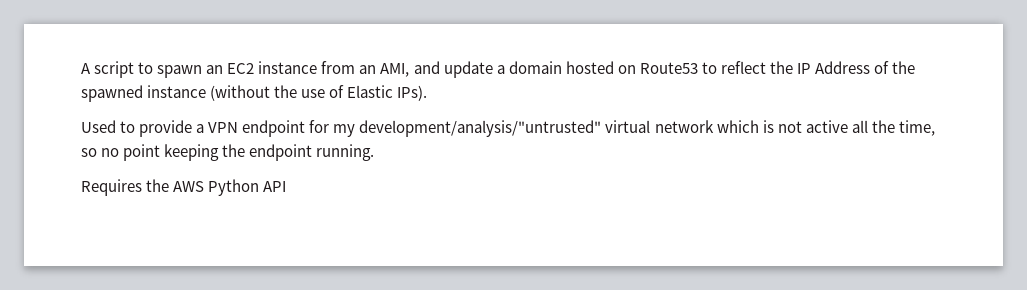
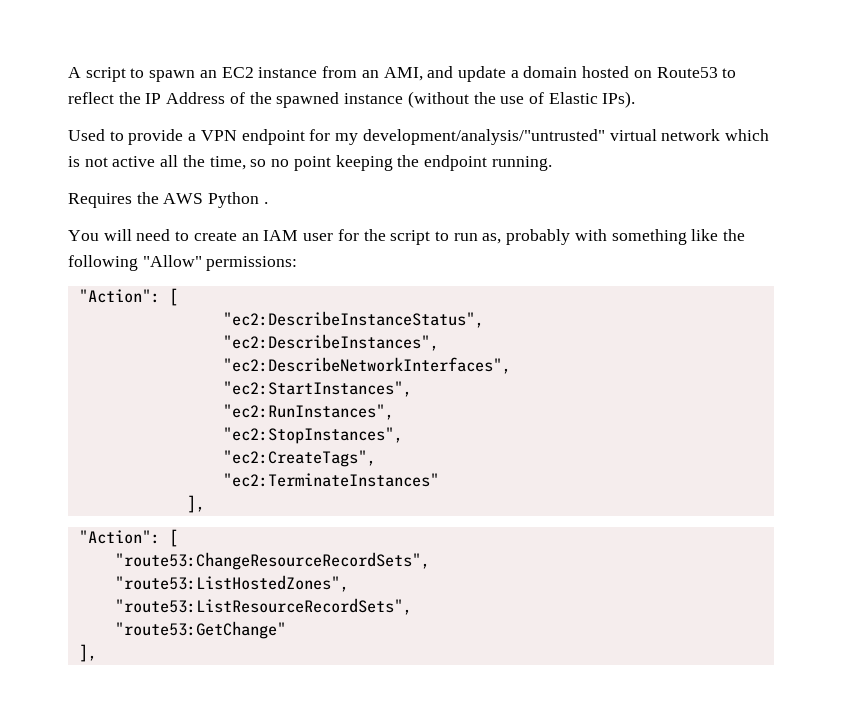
- Requires the AWS Python API
+ Requires the AWS Python .
+ You will need to create an IAM user for the script to run as, probably with something like the following "Allow" permissions:
+ "Action": [
+ "ec2:DescribeInstanceStatus",
+ "ec2:DescribeInstances",
+ "ec2:DescribeNetworkInterfaces",
+ "ec2:StartInstances",
+ "ec2:RunInstances",
+ "ec2:StopInstances",
+ "ec2:CreateTags",
+ "ec2:TerminateInstances"
+ ],
+ "Action": [
+ "route53:ChangeResourceRecordSets",
+ "route53:ListHostedZones",
+ "route53:ListResourceRecordSets",
+ "route53:GetChange"
+ ],

